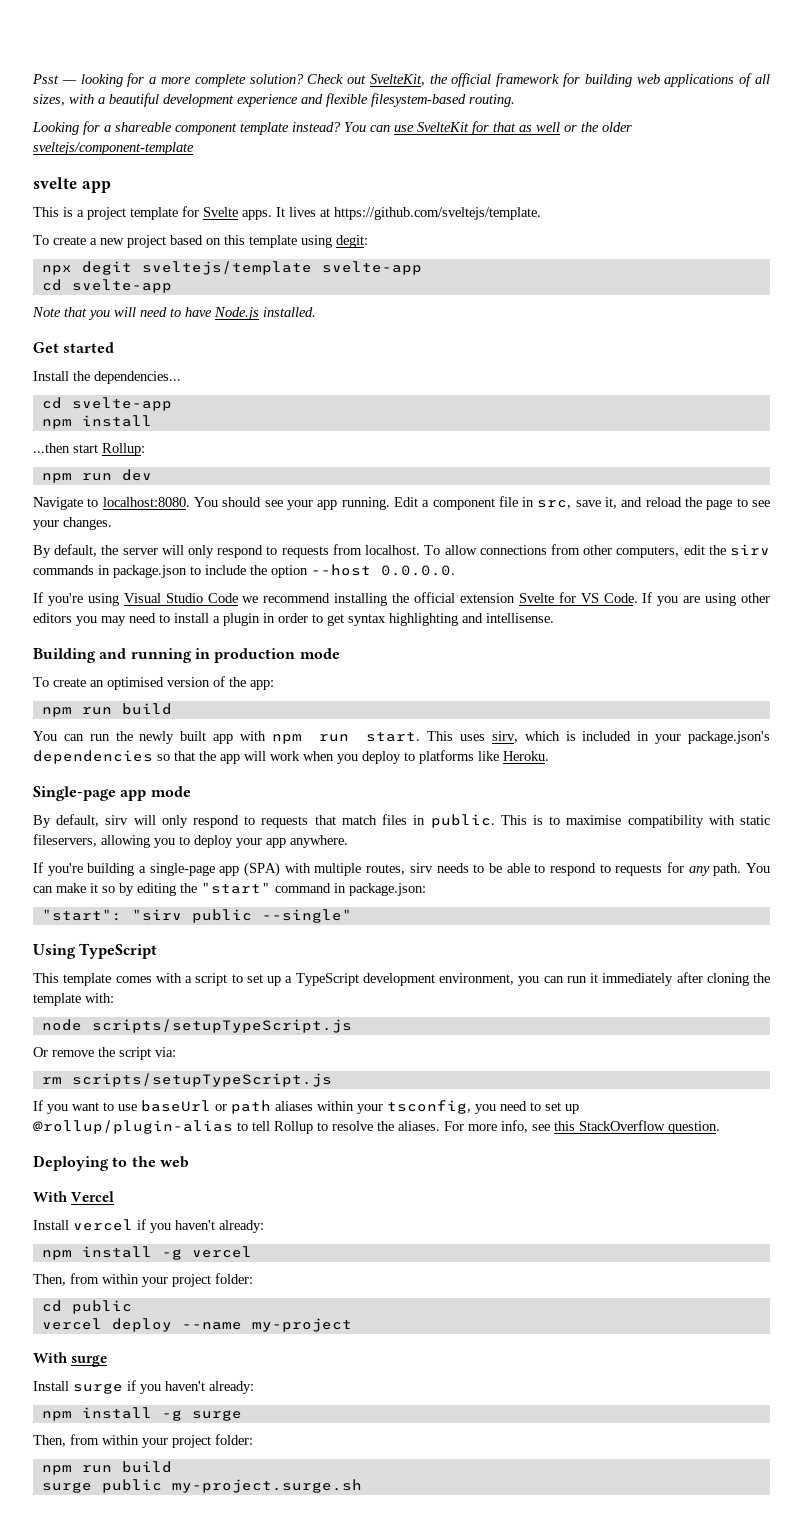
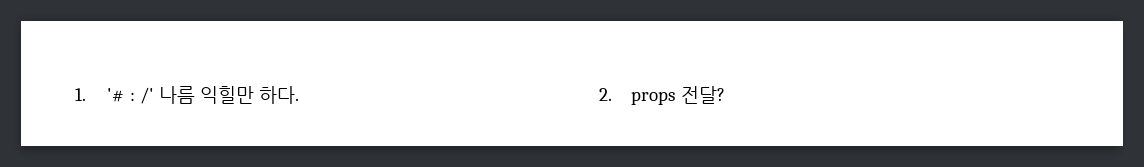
- Psst — looking for a more complete solution? Check out SvelteKit, the official framework for building web applications of all sizes, with a beautiful development experience and flexible filesystem-based routing.
- Looking for a shareable component template instead? You can use SvelteKit for that as well or the older sveltejs/component-template
- svelte app
- This is a project template for Svelte apps. It lives at https://github.com/sveltejs/template.
- To create a new project based on this template using degit:
- npx degit sveltejs/template svelte-app
- cd svelte-app
- Note that you will need to have Node.js installed.
- Get started
- Install the dependencies...
- cd svelte-app
- npm install
- ...then start Rollup:
- npm run dev
- Navigate to localhost:8080. You should see your app running. Edit a component file in src, save it, and reload the page to see your changes.
- By default, the server will only respond to requests from localhost. To allow connections from other computers, edit the sirv commands in package.json to include the option --host 0.0.0.0.
- If you're using Visual Studio Code we recommend installing the official extension Svelte for VS Code. If you are using other editors you may need to install a plugin in order to get syntax highlighting and intellisense.
- Building and running in production mode
- To create an optimised version of the app:
- npm run build
- You can run the newly built app with npm run start. This uses sirv, which is included in your package.json's dependencies so that the app will work when you deploy to platforms like Heroku.
- Single-page app mode
- By default, sirv will only respond to requests that match files in public. This is to maximise compatibility with static fileservers, allowing you to deploy your app anywhere.
- If you're building a single-page app (SPA) with multiple routes, sirv needs to be able to respond to requests for any path. You can make it so by editing the "start" command in package.json:
- "start": "sirv public --single"
- Using TypeScript
- This template comes with a script to set up a TypeScript development environment, you can run it immediately after cloning the template with:
- node scripts/setupTypeScript.js
- Or remove the script via:
- rm scripts/setupTypeScript.js
- If you want to use baseUrl or path aliases within your tsconfig, you need to set up @rollup/plugin-alias to tell Rollup to resolve the aliases. For more info, see this StackOverflow question.
- Deploying to the web
- With Vercel
- Install vercel if you haven't already:
- npm install -g vercel
- Then, from within your project folder:
- cd public
- vercel deploy --name my-project
- With surge
- Install surge if you haven't already:
- npm install -g surge
- Then, from within your project folder:
- npm run build
- surge public my-project.surge.sh
+ 1. '# : /' 나름 익힐만 하다.
+ 2. props 전달?

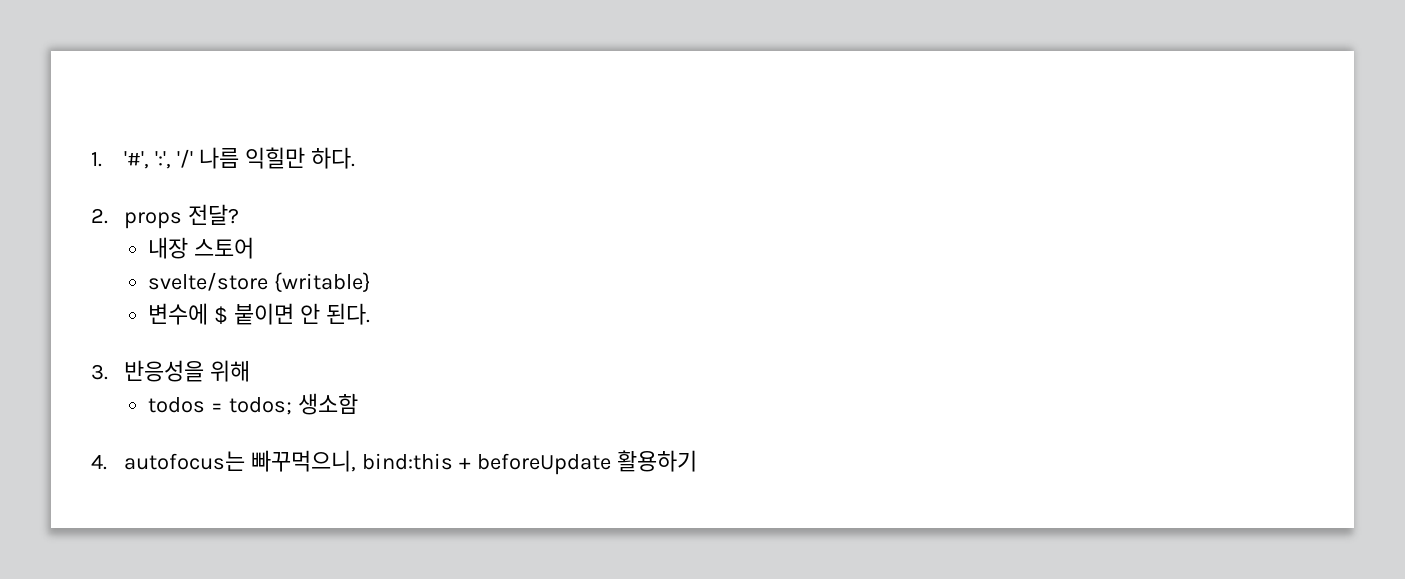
- 1. '# : /' 나름 익힐만 하다.
+ 1. '#', ':', '/' 나름 익힐만 하다.
+ 내장 스토어
+ svelte/store {writable}
+ 변수에 $ 붙이면 안 된다.
+ 3. 반응성을 위해
+ todos = todos; 생소함
+ 4. autofocus는 빠꾸먹으니, bind:this + beforeUpdate 활용하기

